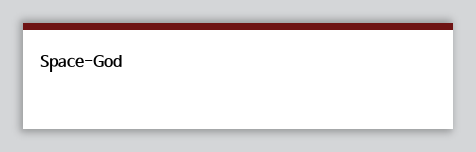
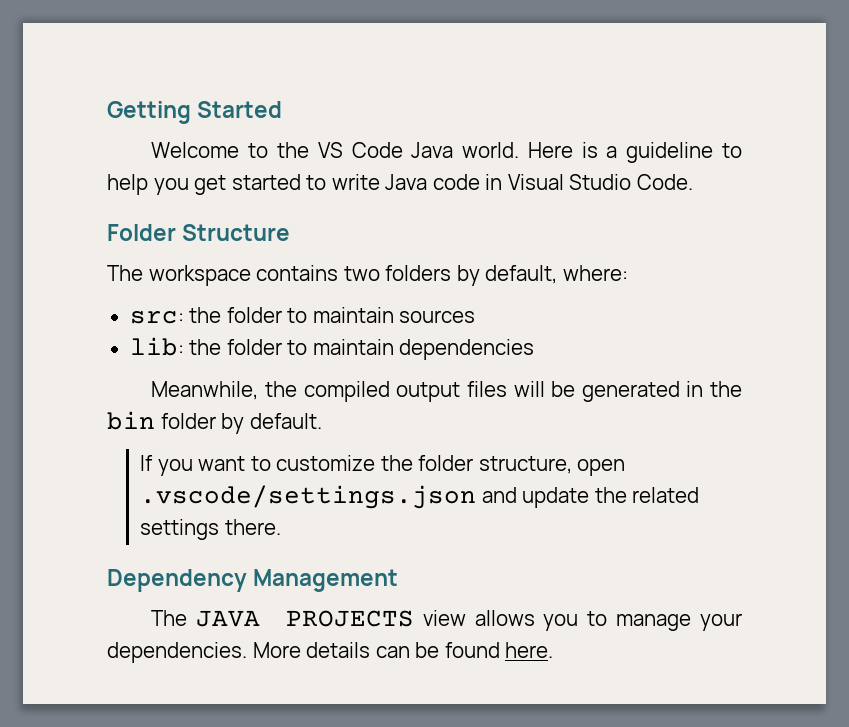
- Space-God
+ Getting Started
+ Welcome to the VS Code Java world. Here is a guideline to help you get started to write Java code in Visual Studio Code.
+ Folder Structure
+ The workspace contains two folders by default, where:
+ src: the folder to maintain sources
+ lib: the folder to maintain dependencies
+ Meanwhile, the compiled output files will be generated in the bin folder by default.
+ If you want to customize the folder structure, open .vscode/settings.json and update the related settings there.
+ Dependency Management
+ The JAVA PROJECTS view allows you to manage your dependencies. More details can be found here.

